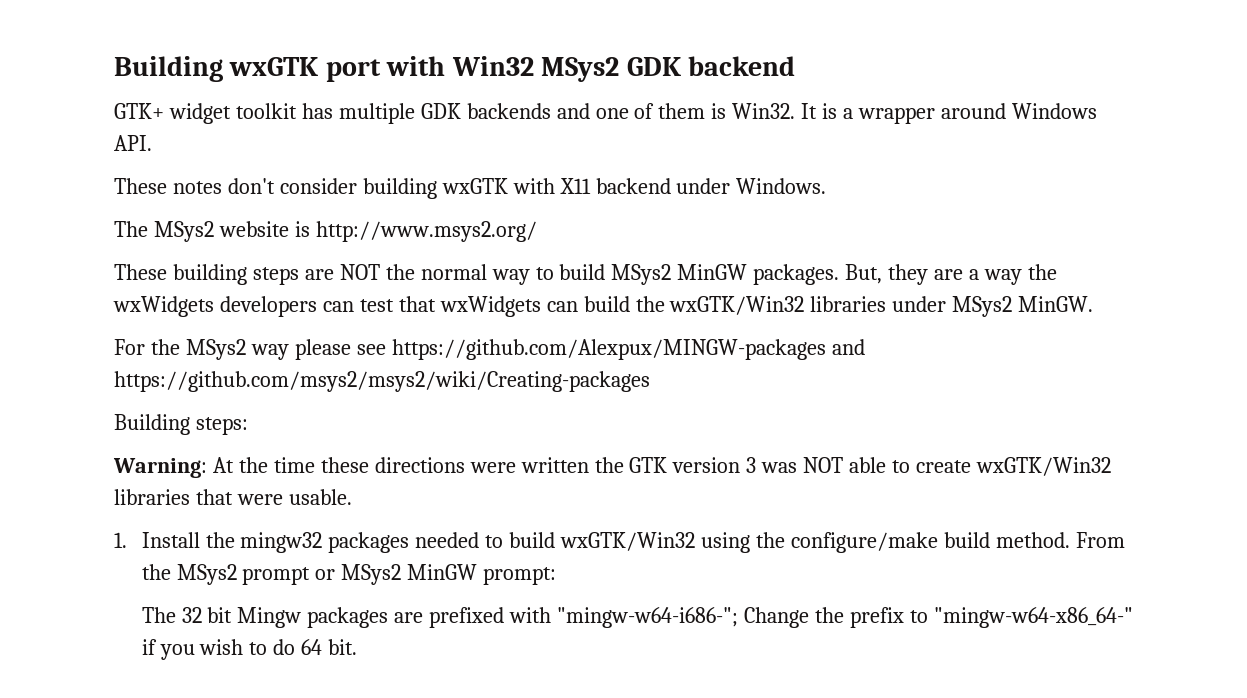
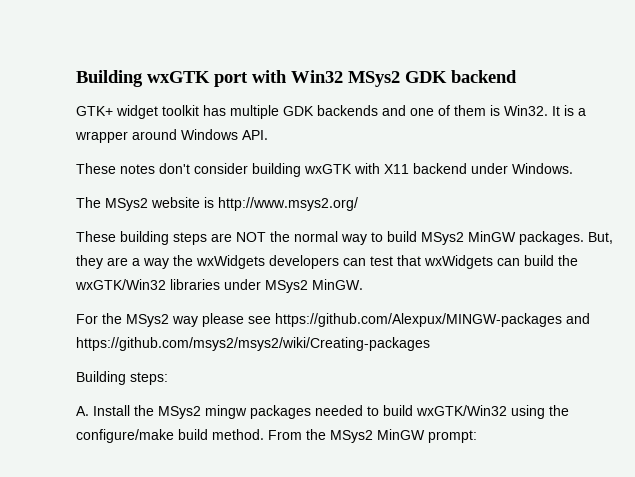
- Warning: At the time these directions were written the GTK version 3 was NOT able to create wxGTK/Win32 libraries that were usable.
- 1. Install the mingw32 packages needed to build wxGTK/Win32 using the configure/make build method.
+ A. Install the MSys2 mingw packages needed to build wxGTK/Win32 using the configure/make build method.
- From the MSys2 prompt or MSys2 MinGW prompt:
+ From the MSys2 MinGW prompt:
- The 32 bit Mingw packages are prefixed with "mingw-w64-i686-"; Change the prefix to "mingw-w64-x86_64-" if you wish to do 64 bit.

